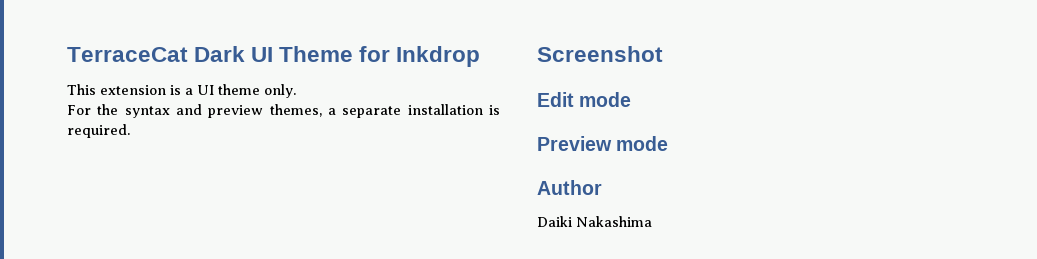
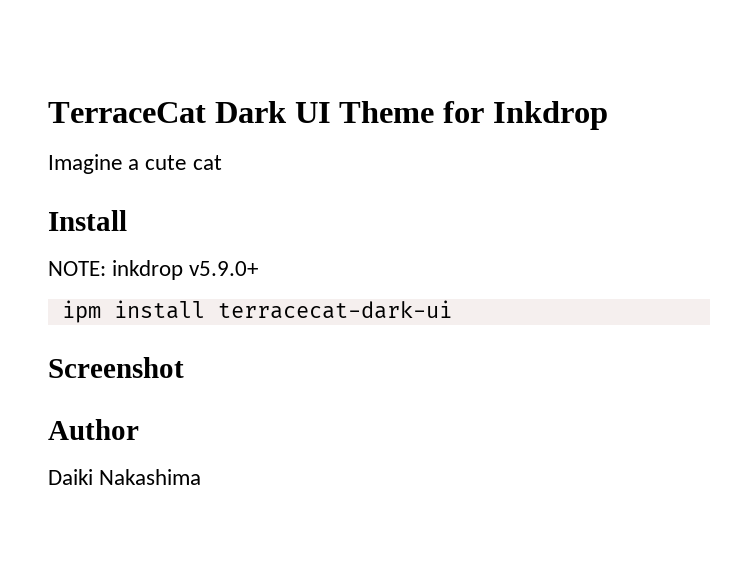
- This extension is a UI theme only.
- For the syntax and preview themes, a separate installation is required.
+ Imagine a cute cat
+ Install
+ NOTE: inkdrop v5.9.0+
+ ipm install terracecat-dark-ui
  Screenshot
- Edit mode
- Preview mode

